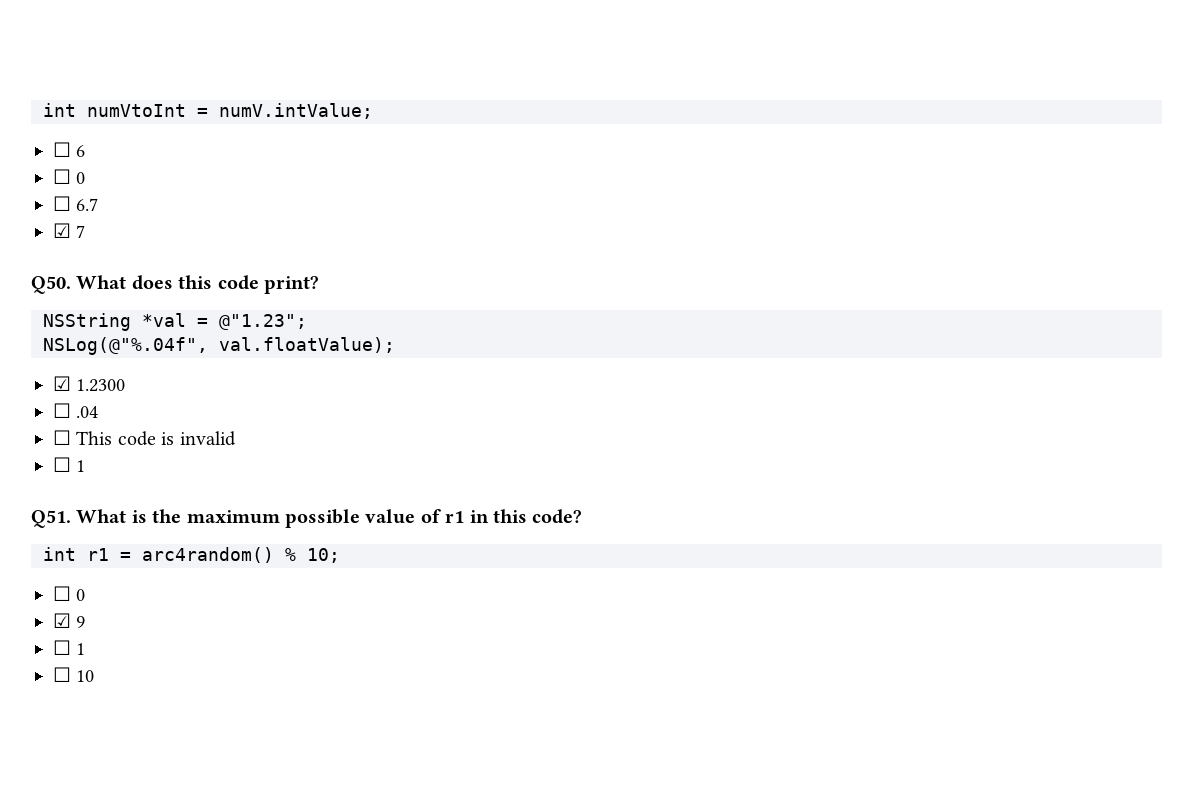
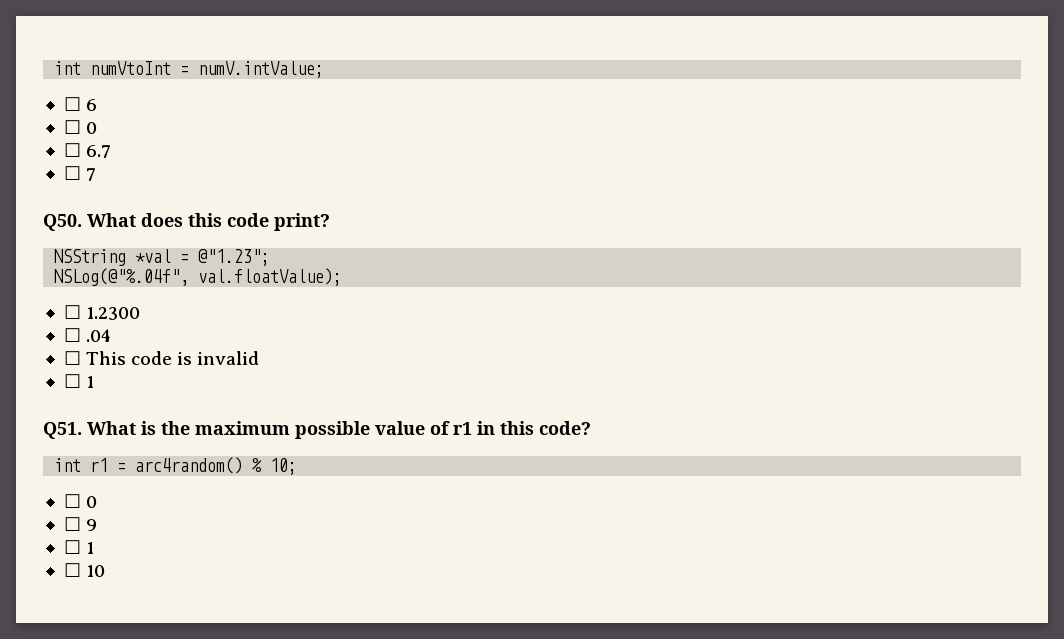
- ☑ 7
+ ☐ 7
- ☑ 1.2300
+ ☐ 1.2300
- ☑ 9
+ ☐ 9

